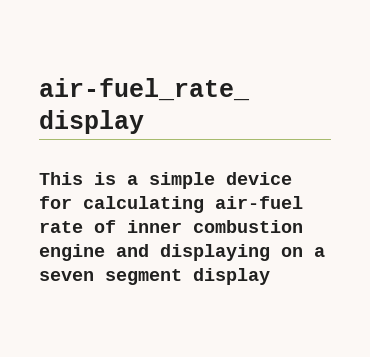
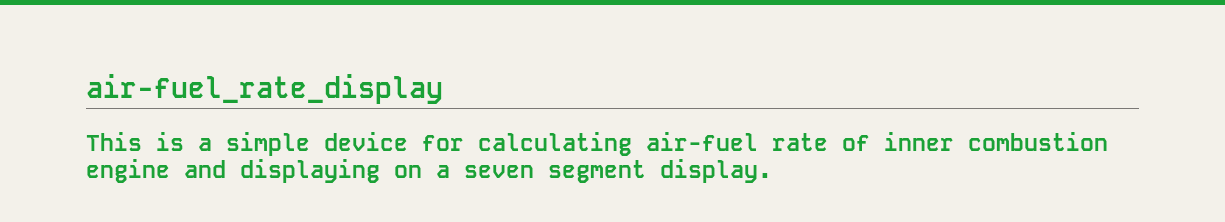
- This is a simple device for calculating air-fuel rate of inner combustion engine and displaying on a seven segment display
+ This is a simple device for calculating air-fuel rate of inner combustion engine and displaying on a seven segment display.

